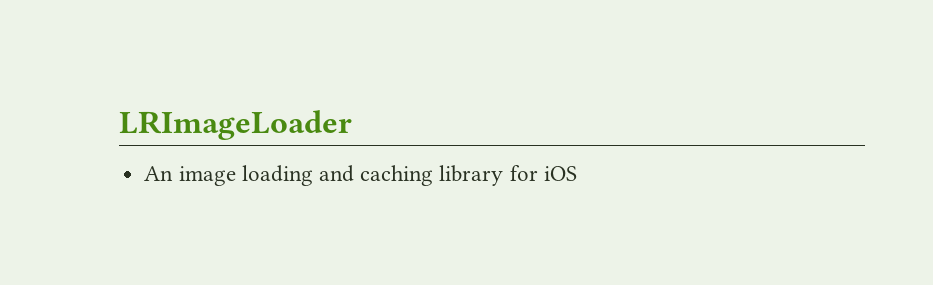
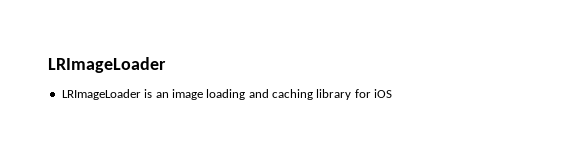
- An image loading and caching library for iOS
+ LRImageLoader is an image loading and caching library for iOS

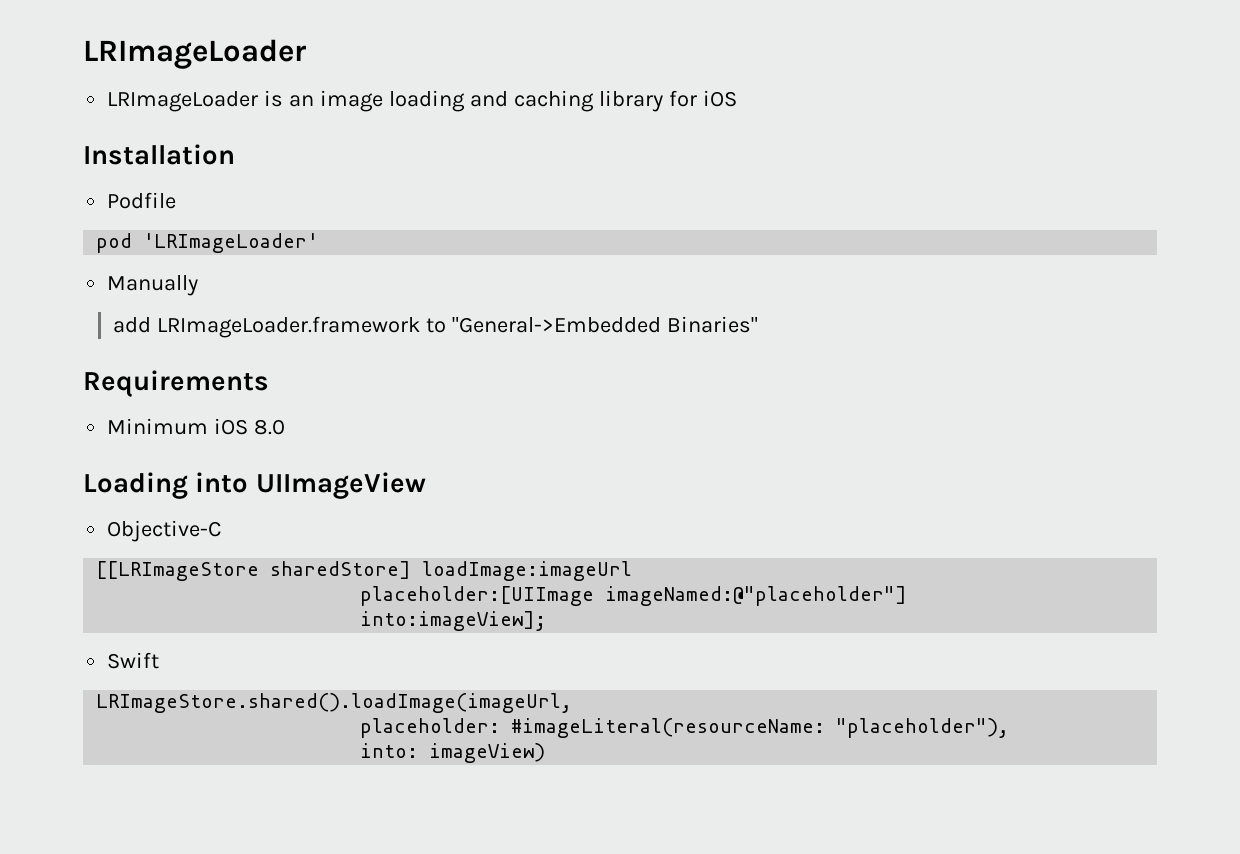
+ Installation
+ Podfile
+ pod 'LRImageLoader'
+ Manually
+ add LRImageLoader.framework to "General->Embedded Binaries"
+ Requirements
+ Minimum iOS 8.0
+ Loading into UIImageView
+ Objective-C
+ [[LRImageStore sharedStore] loadImage:imageUrl
+ placeholder:[UIImage imageNamed:@"placeholder"]
+ into:imageView];
+ Swift
+ LRImageStore.shared().loadImage(imageUrl,
+ placeholder: #imageLiteral(resourceName: "placeholder"),
+ into: imageView)

